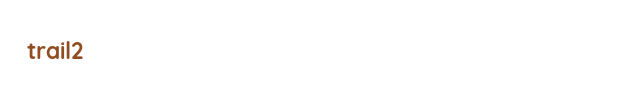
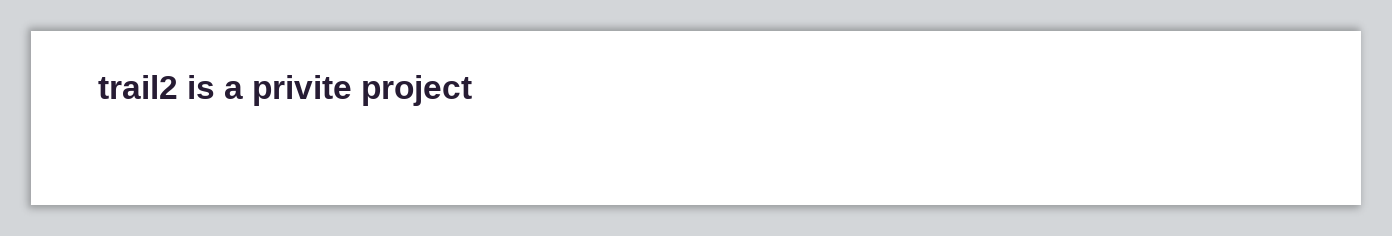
- trail2
+ trail2 is a privite project

